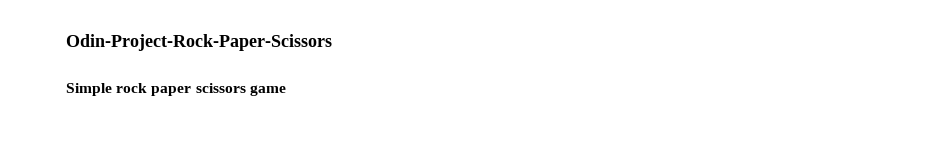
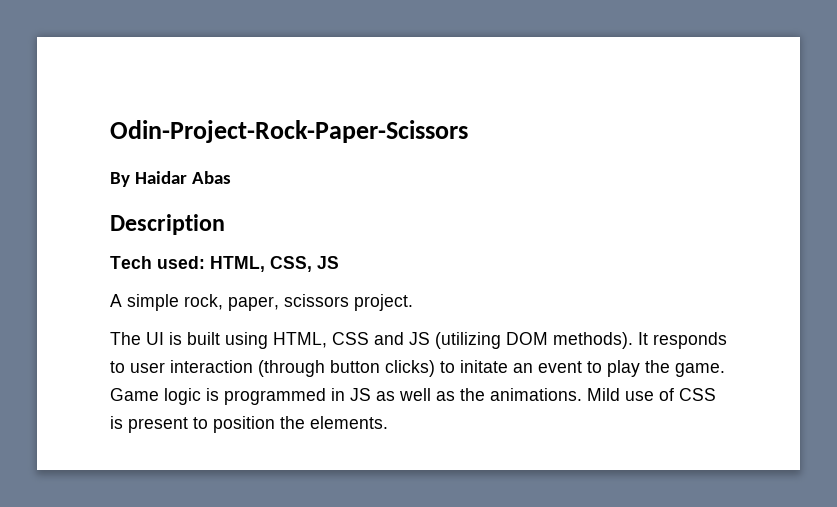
- Simple rock paper scissors game
+ By Haidar Abas
+ Description
+ Tech used: HTML, CSS, JS
+ A simple rock, paper, scissors project.
+ The UI is built using HTML, CSS and JS (utilizing DOM methods). It responds to user interaction (through button clicks) to initate an event to play the game. Game logic is programmed in JS as well as the animations. Mild use of CSS is present to position the elements.

